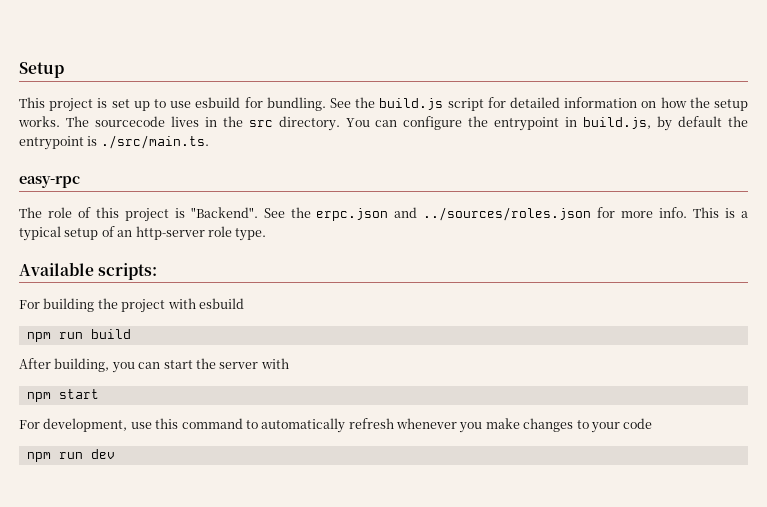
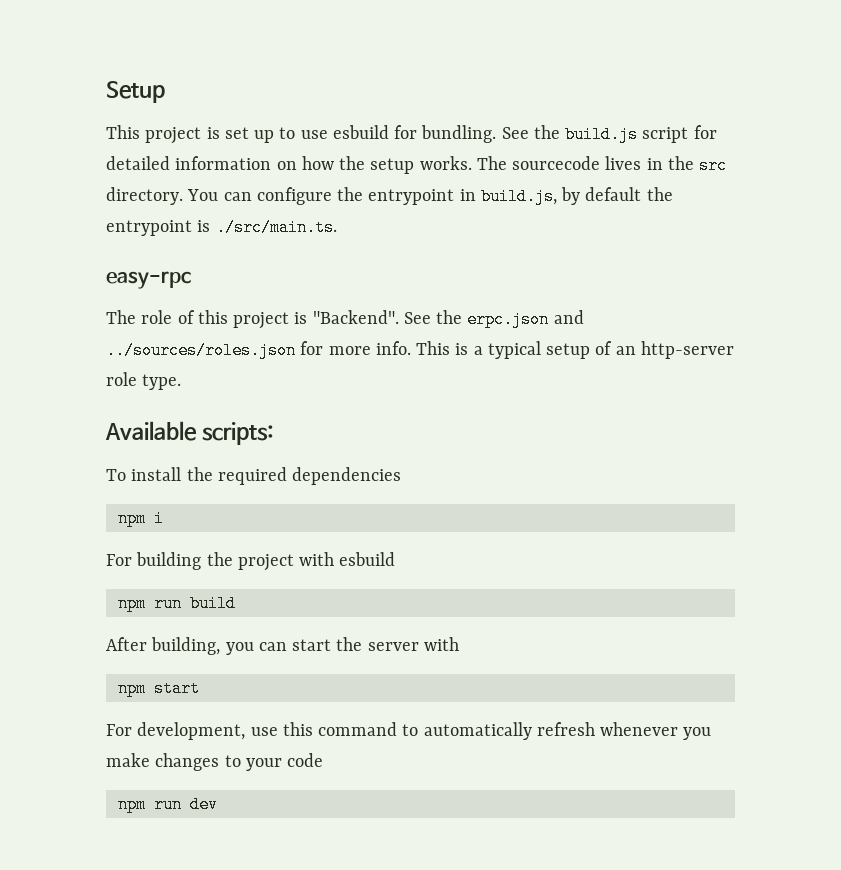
+ To install the required dependencies
+ npm i

